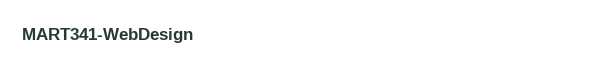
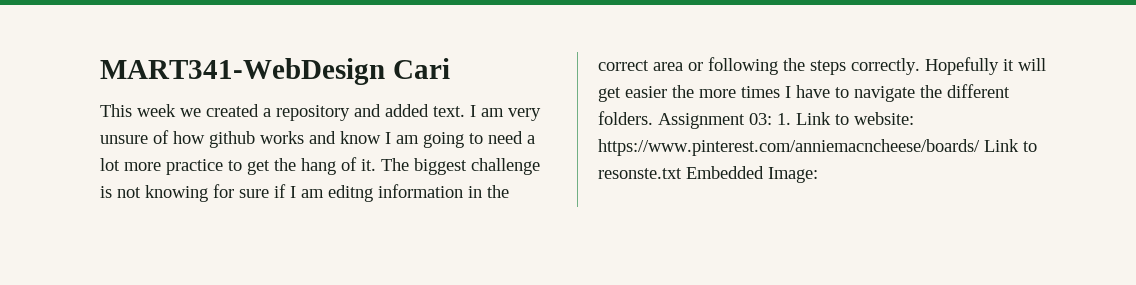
- MART341-WebDesign
+ MART341-WebDesign Cari
+ This week we created a repository and added text. I am very unsure of how github works and know I am going to need a lot more practice to get the hang of it. The biggest challenge is not knowing for sure if I am editng information in the correct area or following the steps correctly. Hopefully it will get easier the more times I have to navigate the different folders. Assignment 03: 1. Link to website: https://www.pinterest.com/anniemacncheese/boards/ Link to resonste.txt Embedded Image:

